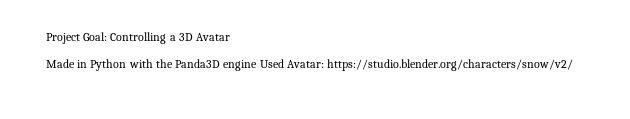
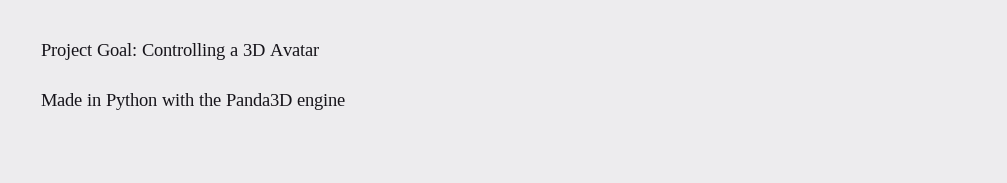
- Made in Python with the Panda3D engine Used Avatar: https://studio.blender.org/characters/snow/v2/
+ Made in Python with the Panda3D engine

